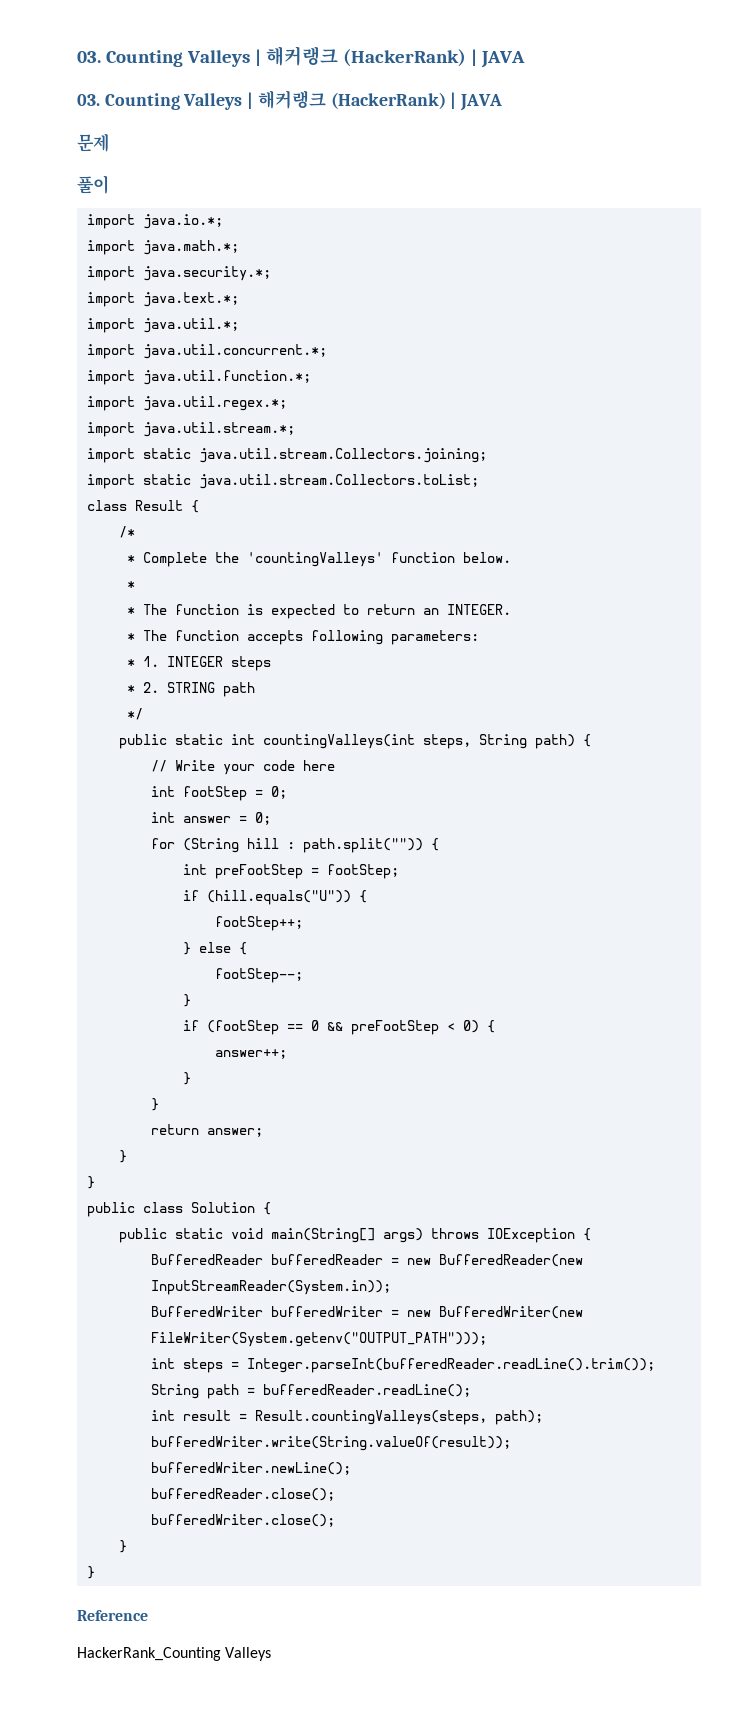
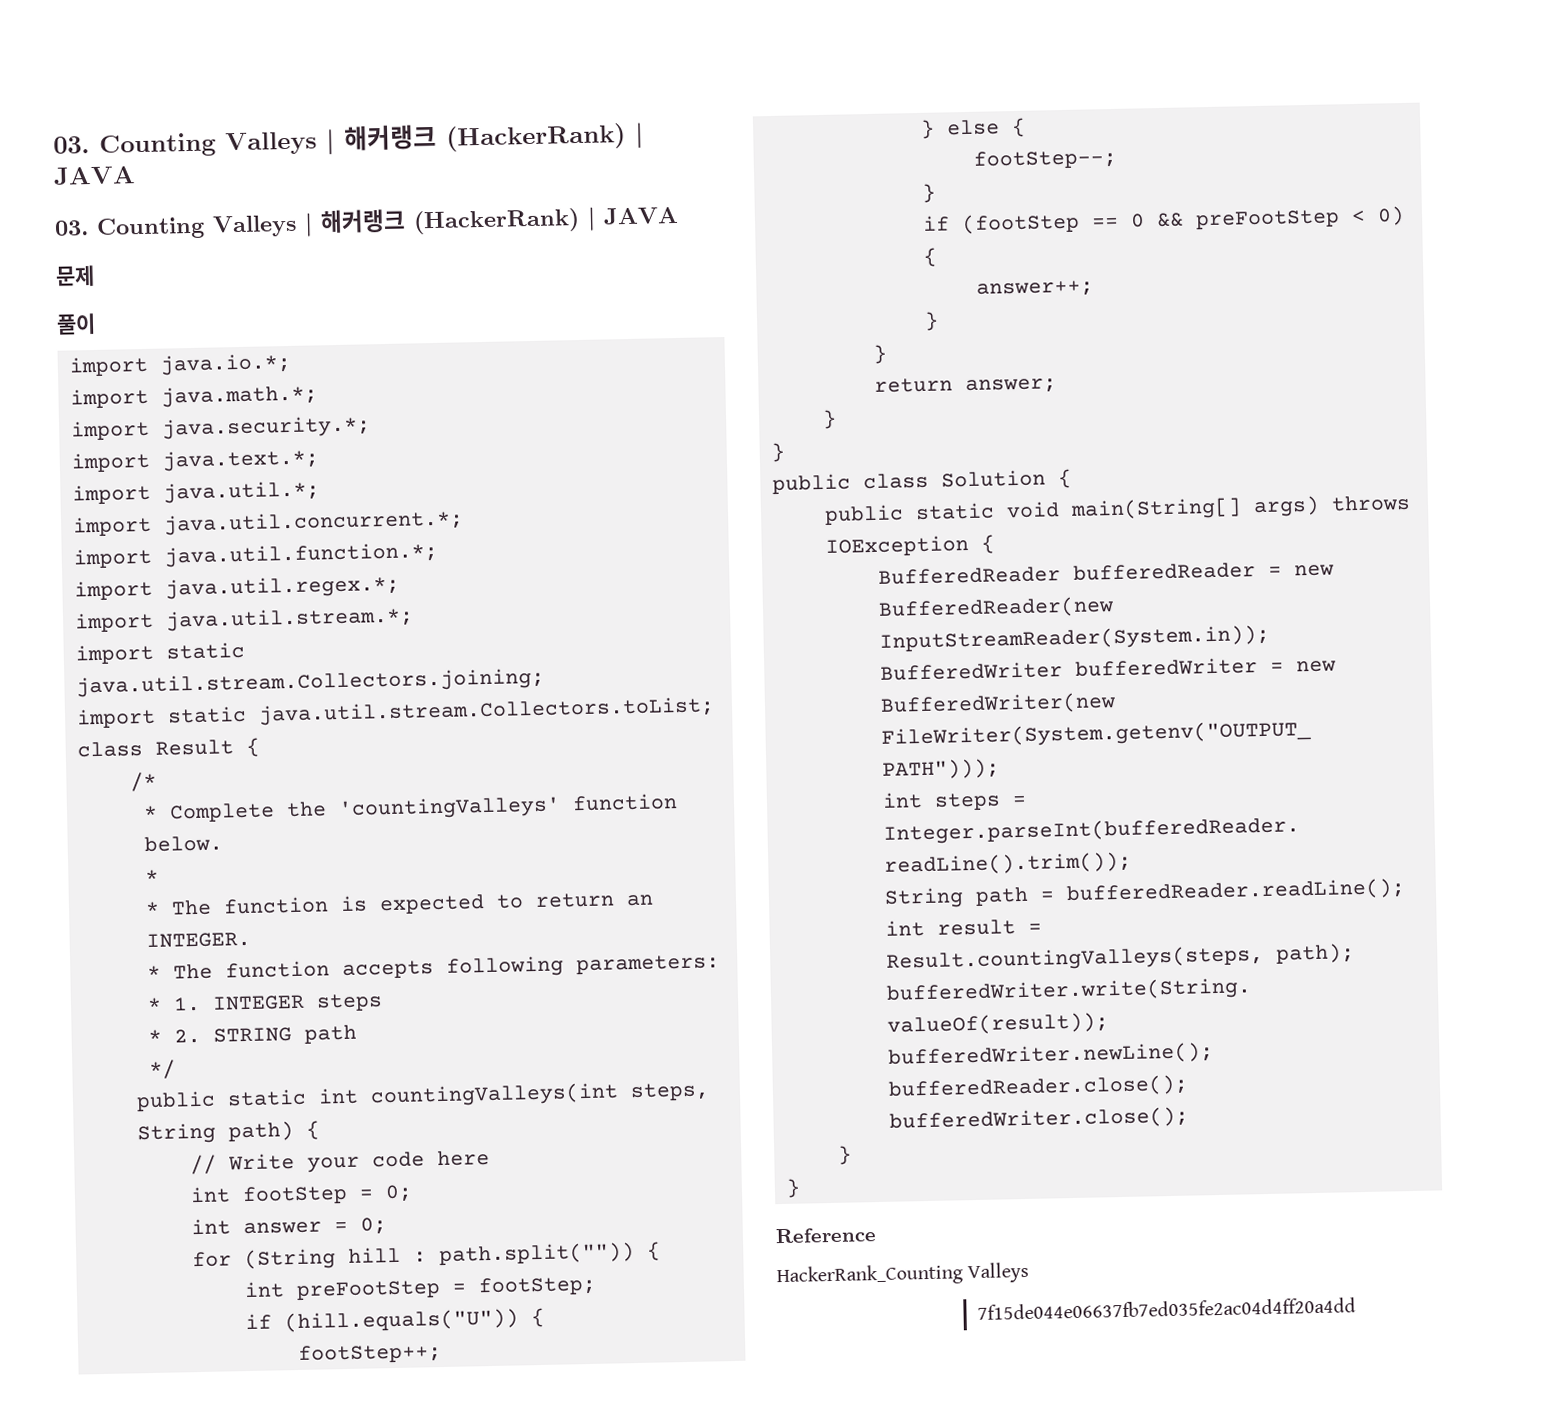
+ 7f15de044e06637fb7ed035fe2ac04d4ff20a4dd

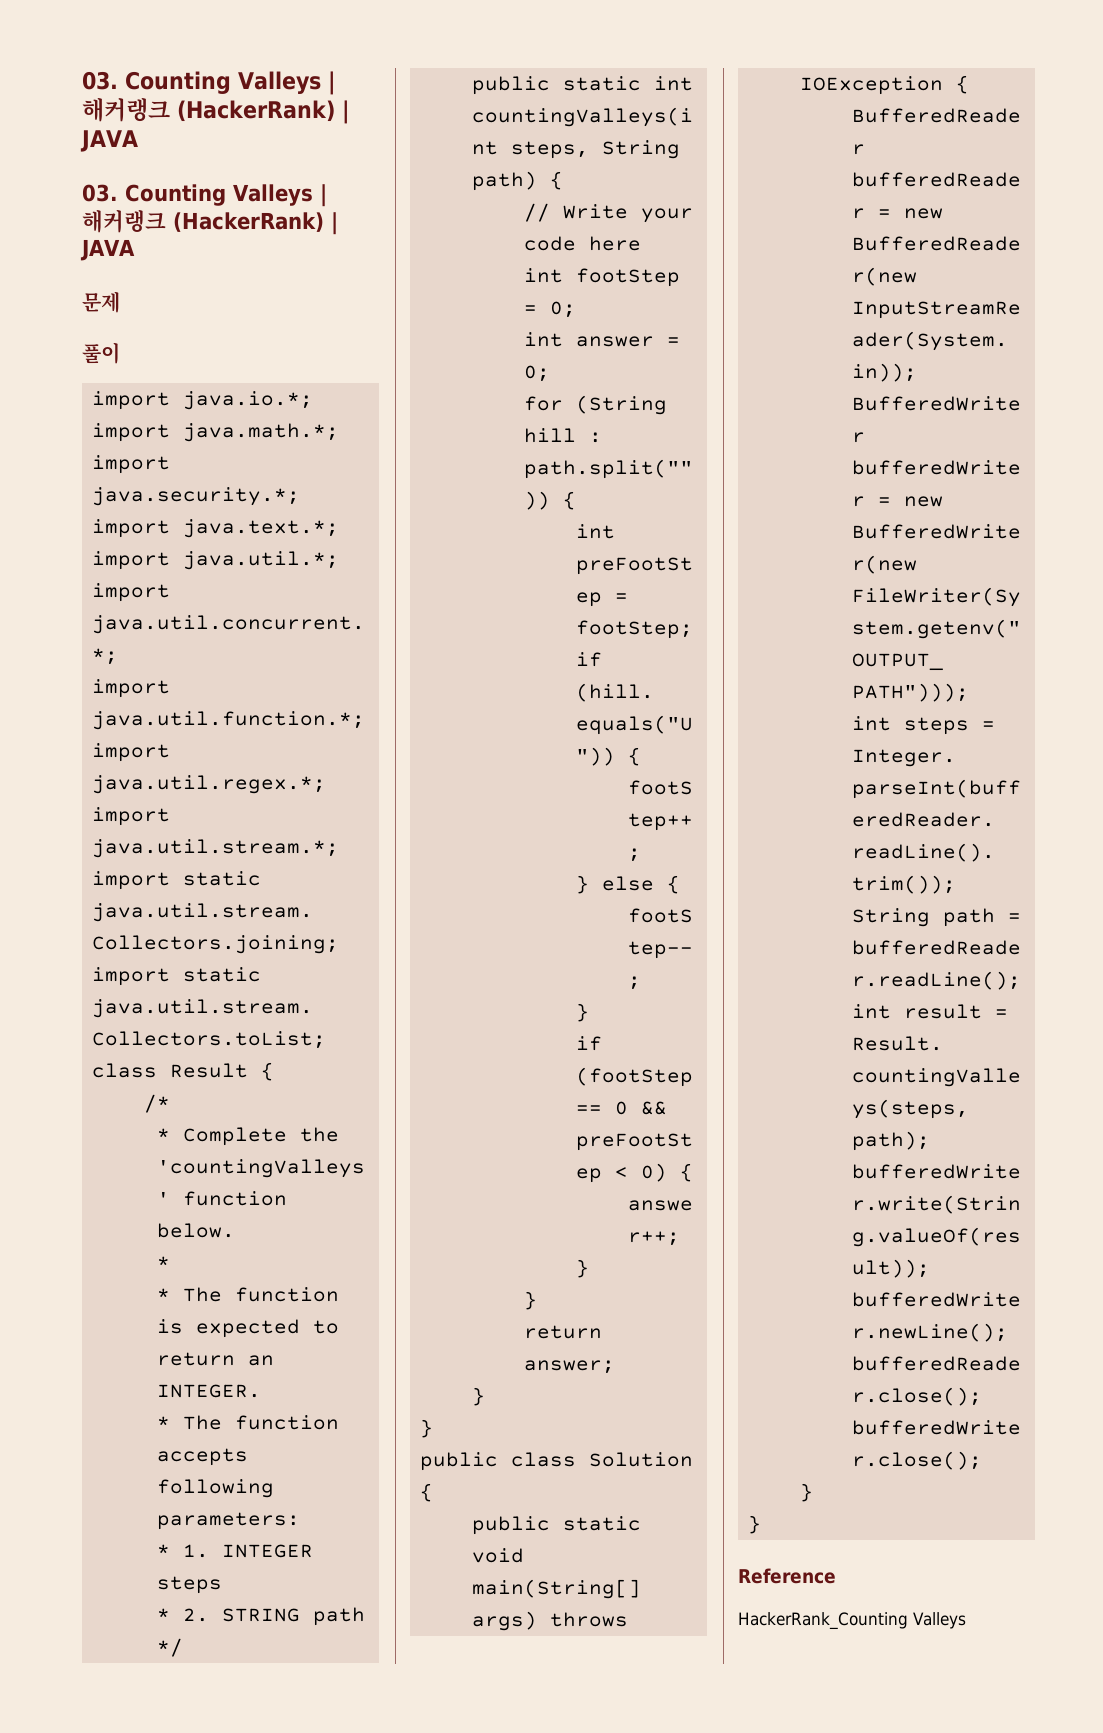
- 7f15de044e06637fb7ed035fe2ac04d4ff20a4dd

